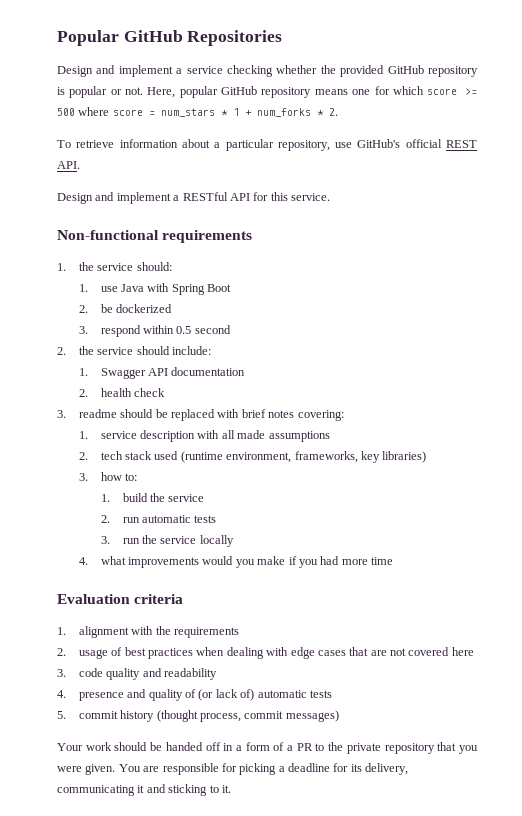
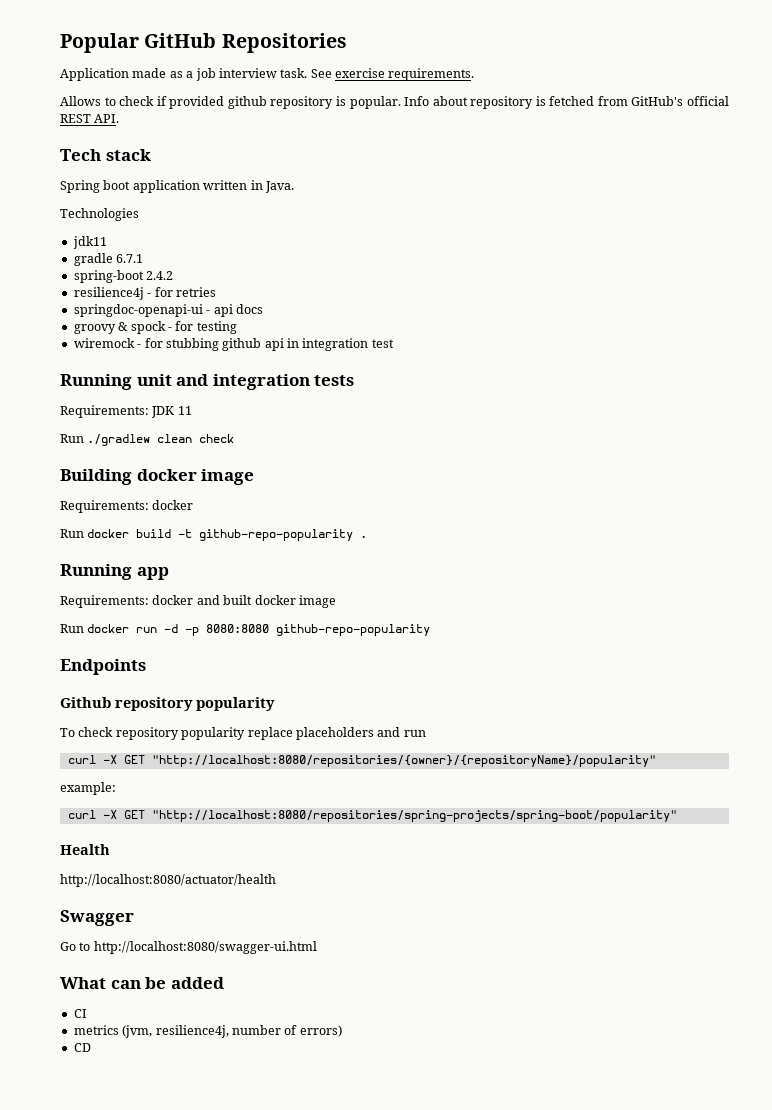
- Design and implement a service checking whether the provided GitHub repository is popular or not. Here, popular GitHub repository means one for which score >= 500 where score = num_stars * 1 + num_forks * 2.
- To retrieve information about a particular repository, use GitHub's official REST API.
- Design and implement a RESTful API for this service.
- Non-functional requirements
- 1. the service should:
- 1. use Java with Spring Boot
- 2. be dockerized
- 3. respond within 0.5 second
- 2. the service should include:
- 1. Swagger API documentation
- 2. health check
- 3. readme should be replaced with brief notes covering:
- 1. service description with all made assumptions
- 2. tech stack used (runtime environment, frameworks, key libraries)
- 3. how to:
- 1. build the service
- 2. run automatic tests
- 3. run the service locally
- 4. what improvements would you make if you had more time
- Evaluation criteria
- 1. alignment with the requirements
- 2. usage of best practices when dealing with edge cases that are not covered here
- 3. code quality and readability
- 4. presence and quality of (or lack of) automatic tests
- 5. commit history (thought process, commit messages)
- Your work should be handed off in a form of a PR to the private repository that you were given. You are responsible for picking a deadline for its delivery, communicating it and sticking to it.
+ Application made as a job interview task. See exercise requirements.
+ Allows to check if provided github repository is popular. Info about repository is fetched from GitHub's official REST API.
+ Tech stack
+ Spring boot application written in Java.
+ Technologies
+ jdk11
+ gradle 6.7.1
+ spring-boot 2.4.2
+ resilience4j - for retries
+ springdoc-openapi-ui - api docs
+ groovy & spock - for testing
+ wiremock - for stubbing github api in integration test
+ Running unit and integration tests
+ Requirements: JDK 11
+ Run ./gradlew clean check
+ Building docker image
+ Requirements: docker
+ Run docker build -t github-repo-popularity .
+ Running app
+ Requirements: docker and built docker image
+ Run docker run -d -p 8080:8080 github-repo-popularity
+ Endpoints
+ Github repository popularity
+ To check repository popularity replace placeholders and run
+ curl -X GET "http://localhost:8080/repositories/{owner}/{repositoryName}/popularity"
+ example:
+ curl -X GET "http://localhost:8080/repositories/spring-projects/spring-boot/popularity"
+ Health
+ http://localhost:8080/actuator/health
+ Swagger
+ Go to http://localhost:8080/swagger-ui.html
+ What can be added
+ CI
+ metrics (jvm, resilience4j, number of errors)
+ CD

